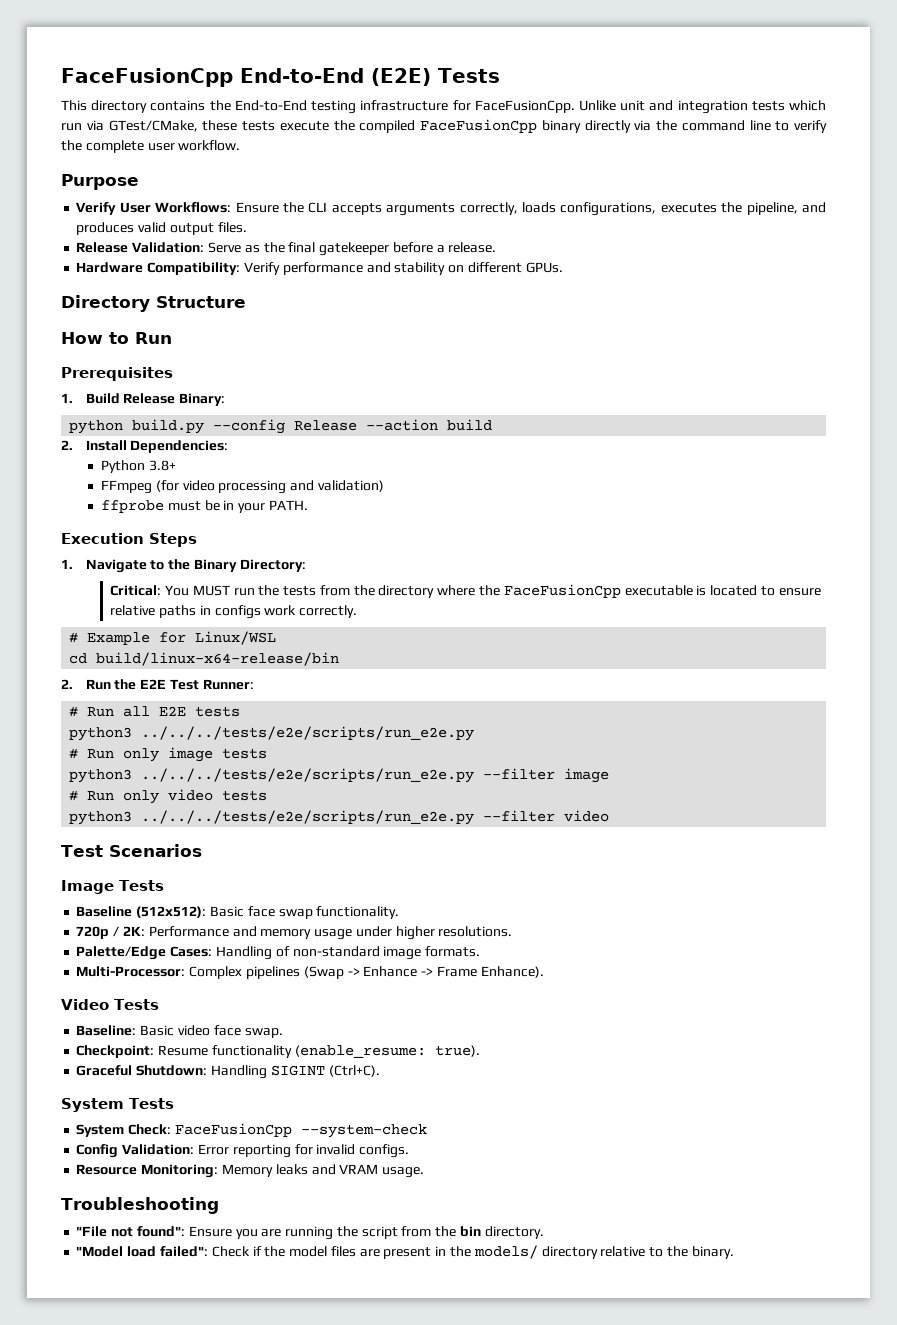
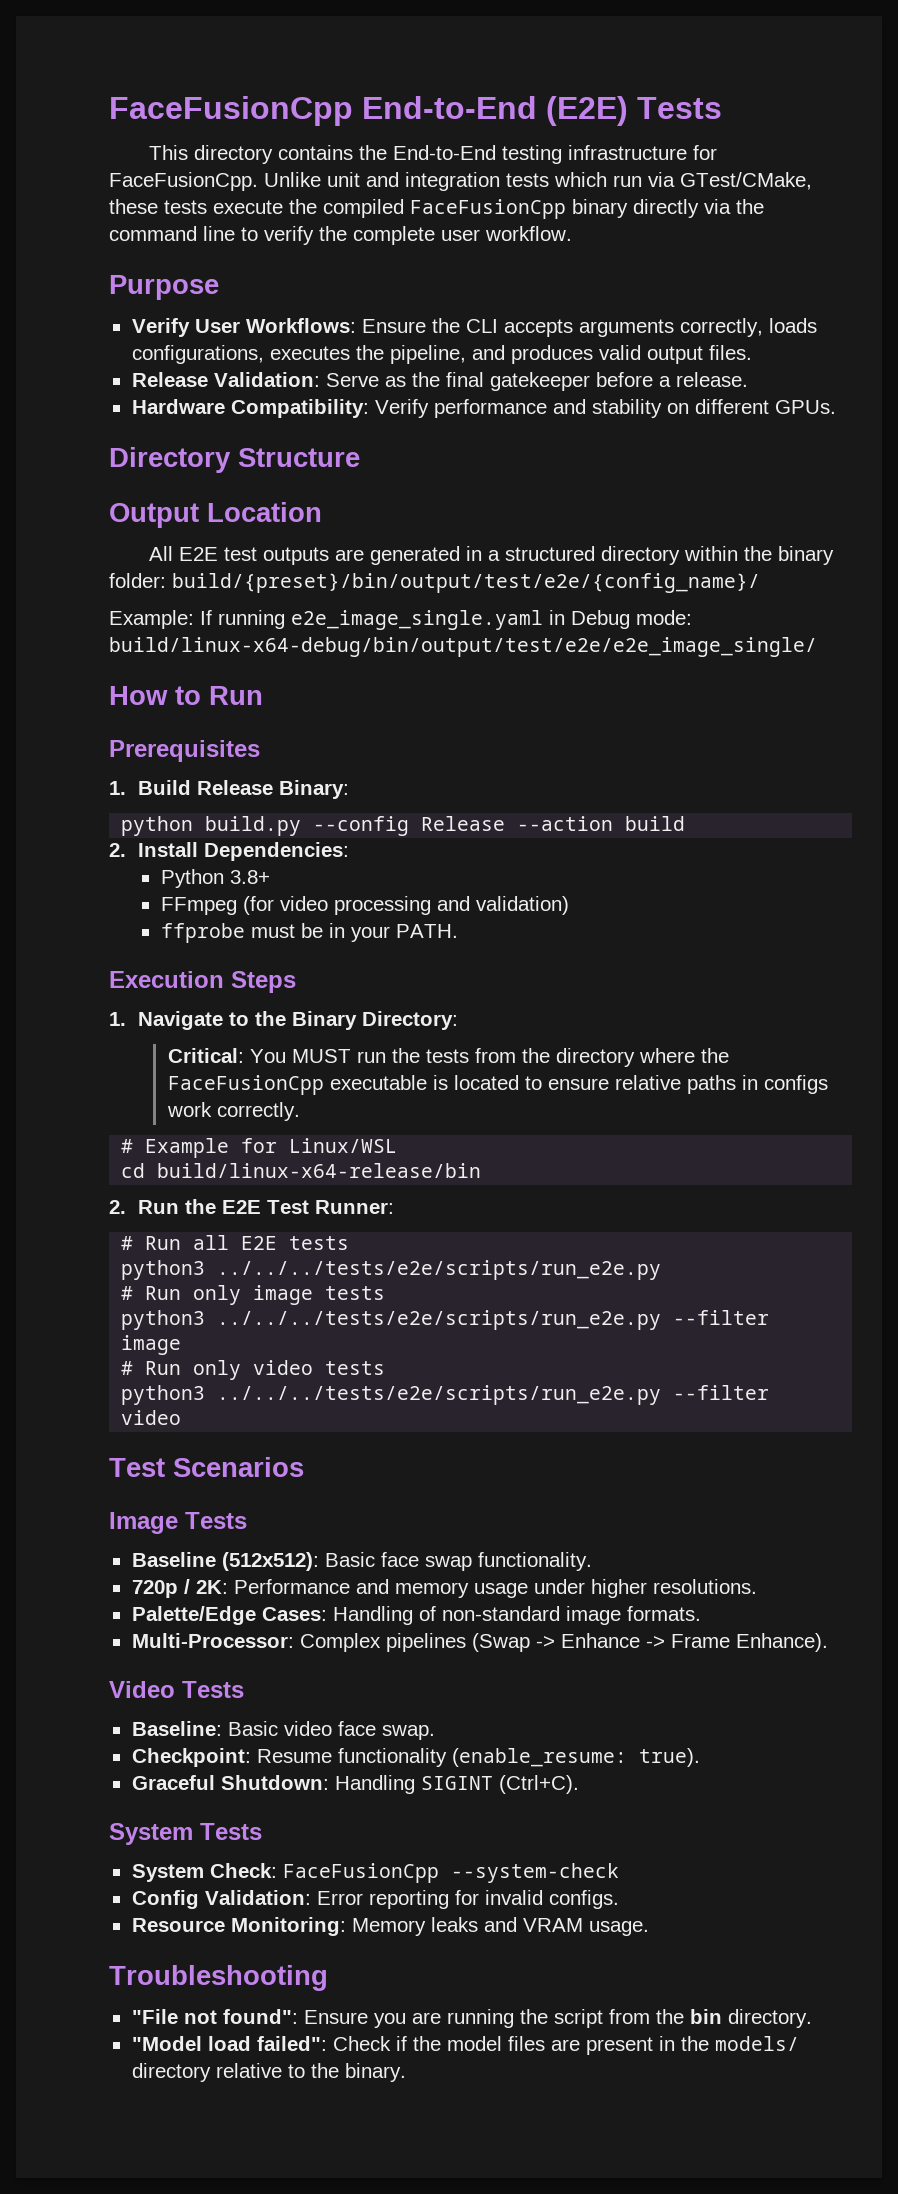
+ Output Location
+ All E2E test outputs are generated in a structured directory within the binary folder: build/{preset}/bin/output/test/e2e/{config_name}/
+ Example: If running e2e_image_single.yaml in Debug mode: build/linux-x64-debug/bin/output/test/e2e/e2e_image_single/

